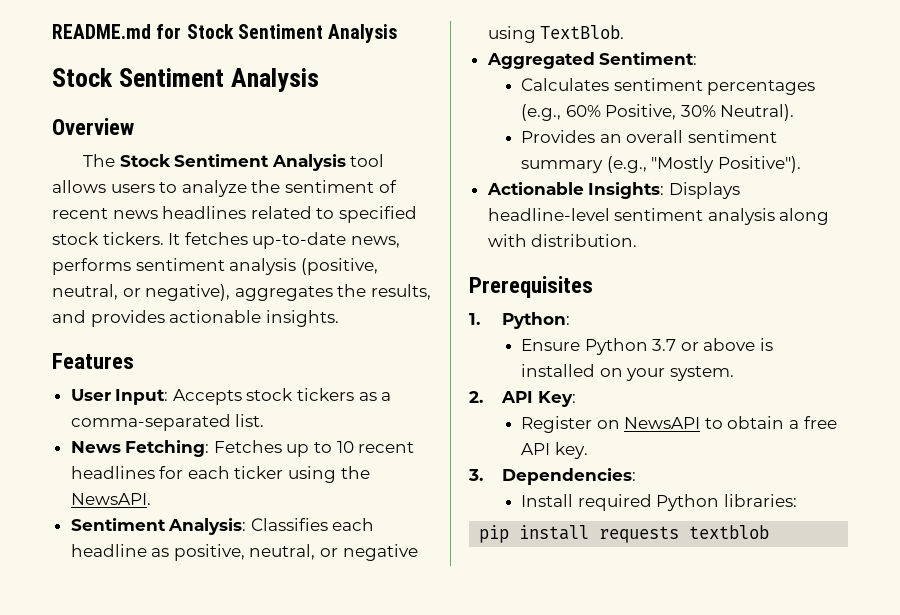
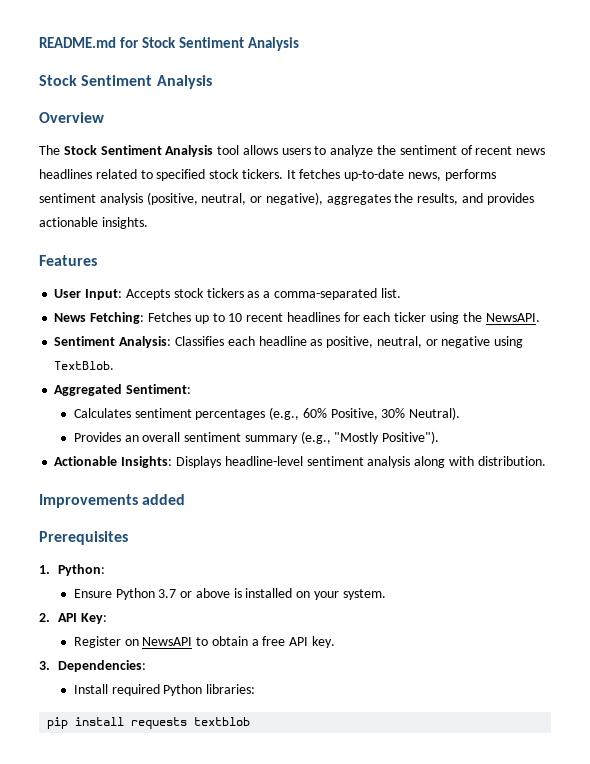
+ Improvements added

